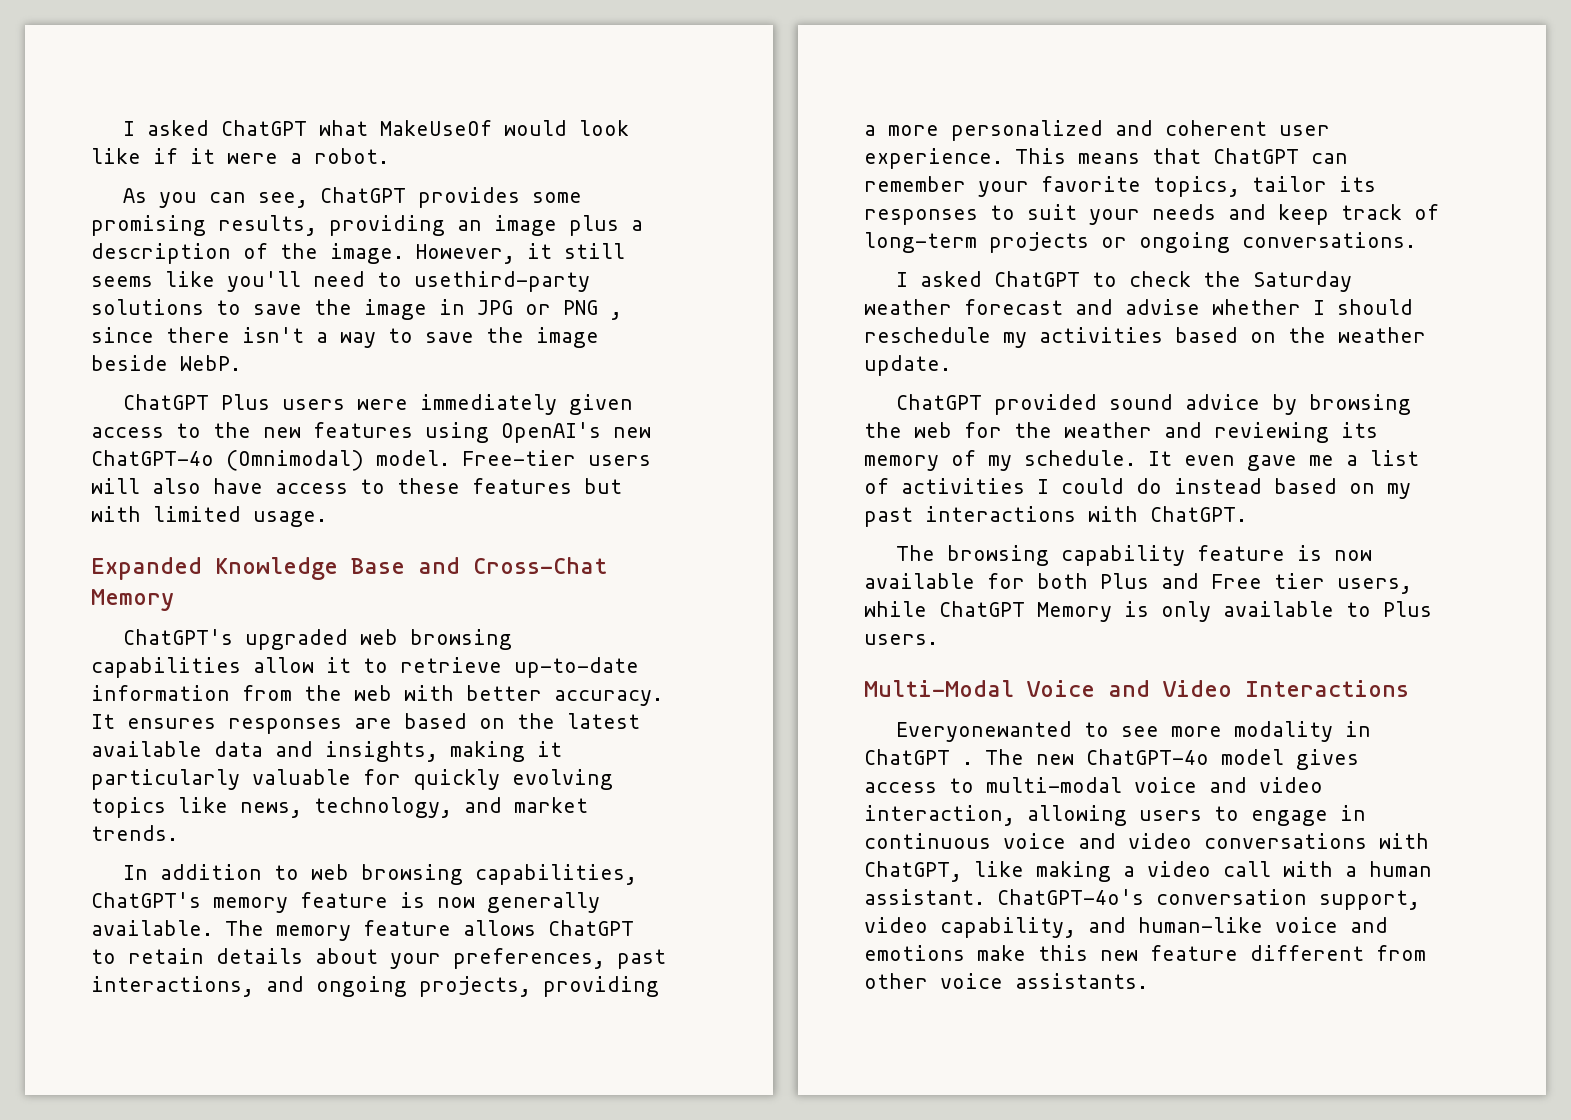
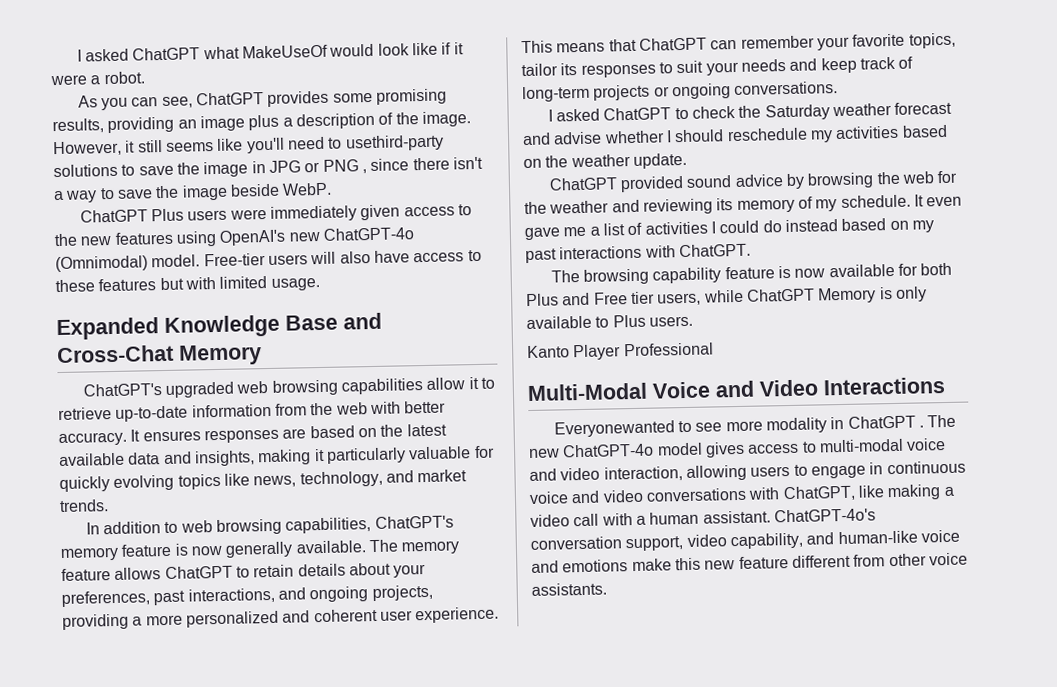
+ Kanto Player Professional

